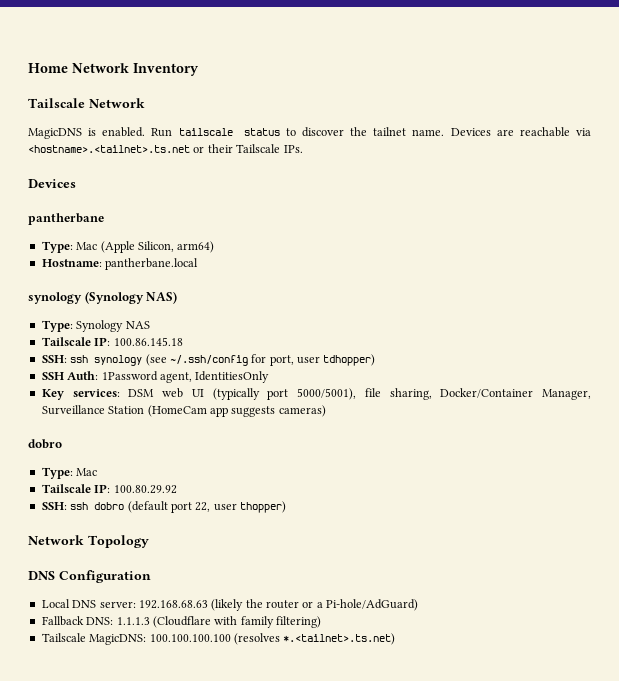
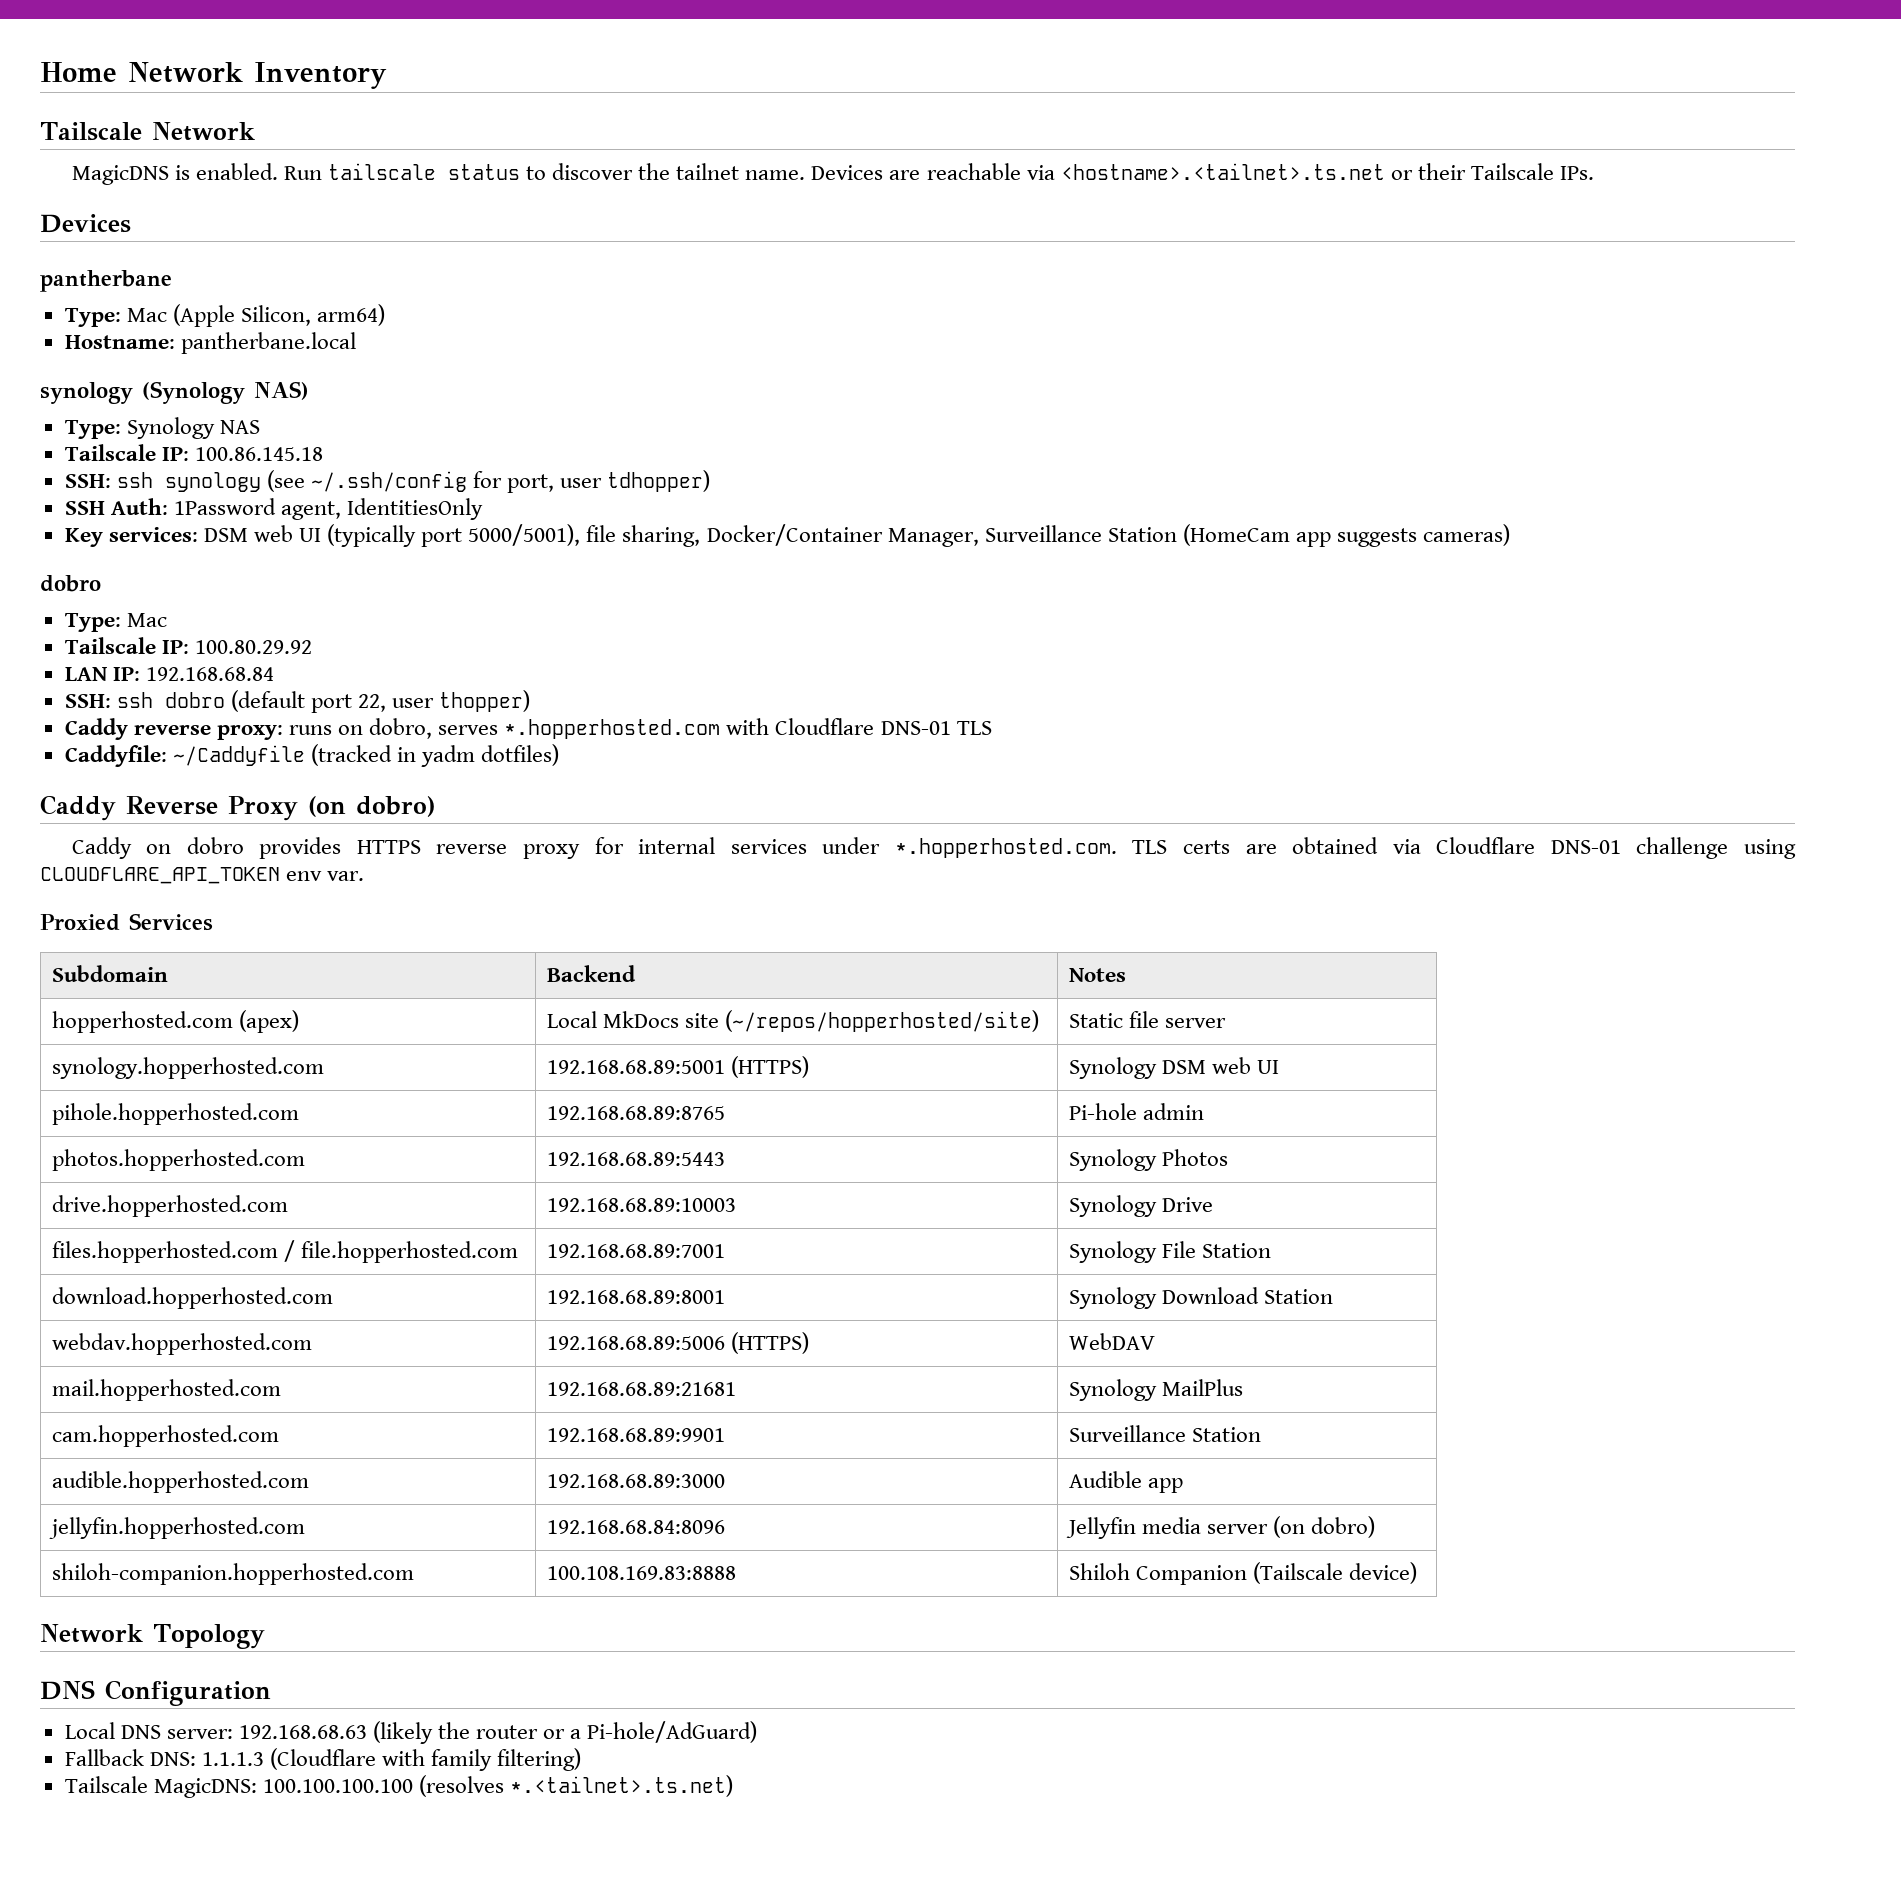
+ LAN IP: 192.168.68.84
+ Caddy reverse proxy: runs on dobro, serves *.hopperhosted.com with Cloudflare DNS-01 TLS
+ Caddyfile: ~/Caddyfile (tracked in yadm dotfiles)
+ Caddy Reverse Proxy (on dobro)
+ Caddy on dobro provides HTTPS reverse proxy for internal services under *.hopperhosted.com. TLS certs are obtained via Cloudflare DNS-01 challenge using CLOUDFLARE_API_TOKEN env var.
+ Proxied Services
+ Subdomain | Backend | Notes
+ hopperhosted.com (apex) | Local MkDocs site (~/repos/hopperhosted/site) | Static file server
+ synology.hopperhosted.com | 192.168.68.89:5001 (HTTPS) | Synology DSM web UI
+ pihole.hopperhosted.com | 192.168.68.89:8765 | Pi-hole admin
+ photos.hopperhosted.com | 192.168.68.89:5443 | Synology Photos
+ drive.hopperhosted.com | 192.168.68.89:10003 | Synology Drive
+ files.hopperhosted.com / file.hopperhosted.com | 192.168.68.89:7001 | Synology File Station
+ download.hopperhosted.com | 192.168.68.89:8001 | Synology Download Station
+ webdav.hopperhosted.com | 192.168.68.89:5006 (HTTPS) | WebDAV
+ mail.hopperhosted.com | 192.168.68.89:21681 | Synology MailPlus
+ cam.hopperhosted.com | 192.168.68.89:9901 | Surveillance Station
+ audible.hopperhosted.com | 192.168.68.89:3000 | Audible app
+ jellyfin.hopperhosted.com | 192.168.68.84:8096 | Jellyfin media server (on dobro)
+ shiloh-companion.hopperhosted.com | 100.108.169.83:8888 | Shiloh Companion (Tailscale device)

